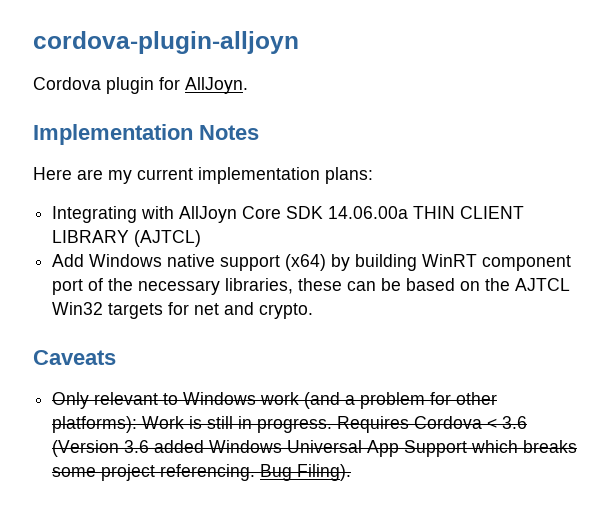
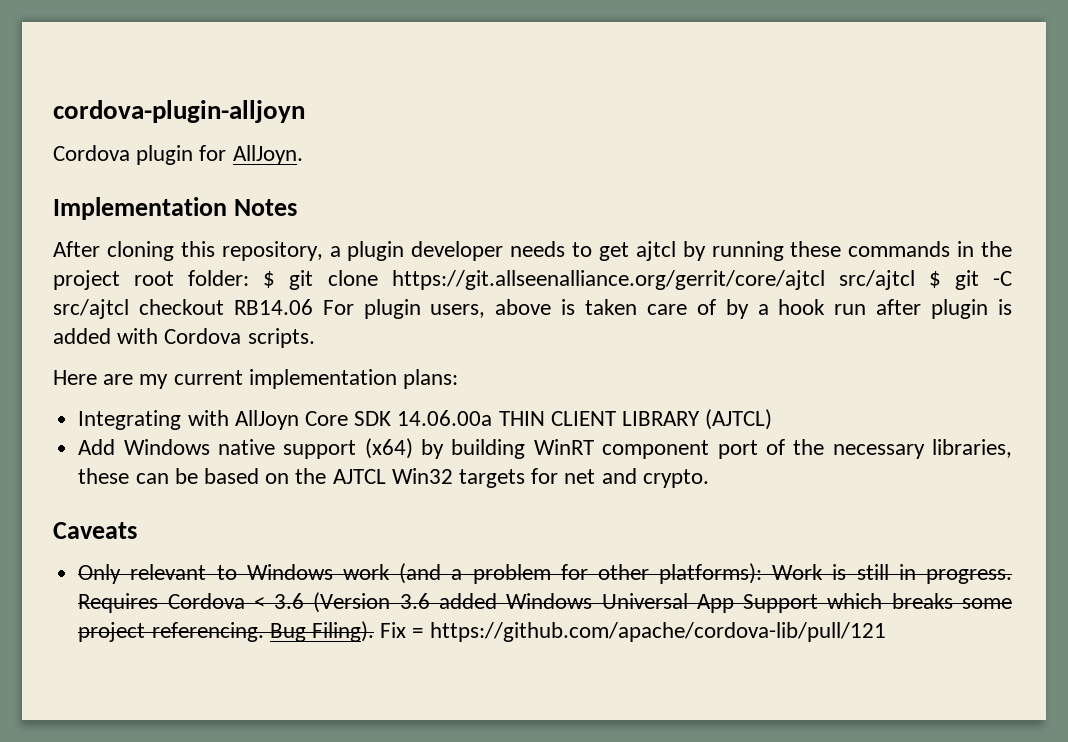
+ After cloning this repository, a plugin developer needs to get ajtcl by running these commands in the project root folder: $ git clone https://git.allseenalliance.org/gerrit/core/ajtcl src/ajtcl $ git -C src/ajtcl checkout RB14.06 For plugin users, above is taken care of by a hook run after plugin is added with Cordova scripts.
+ Fix = https://github.com/apache/cordova-lib/pull/121

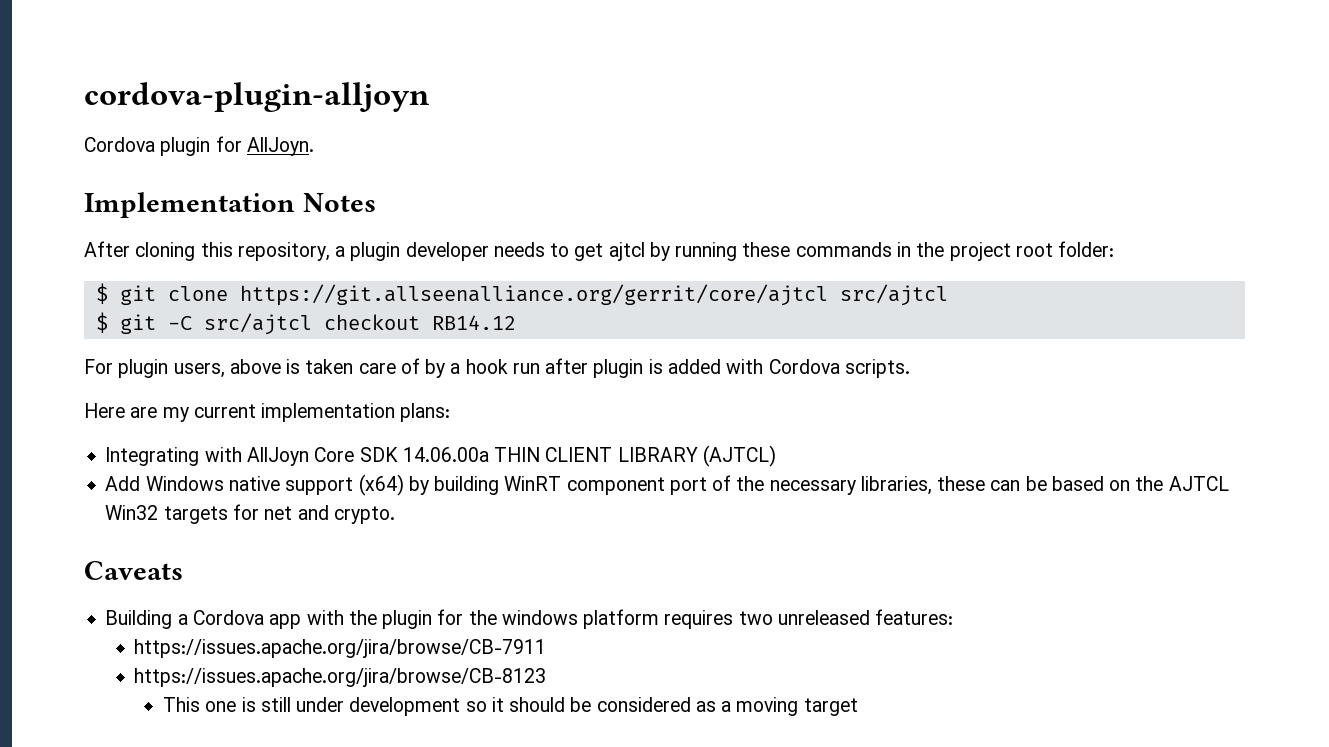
- After cloning this repository, a plugin developer needs to get ajtcl by running these commands in the project root folder: $ git clone https://git.allseenalliance.org/gerrit/core/ajtcl src/ajtcl $ git -C src/ajtcl checkout RB14.06 For plugin users, above is taken care of by a hook run after plugin is added with Cordova scripts.
+ After cloning this repository, a plugin developer needs to get ajtcl by running these commands in the project root folder:
+ $ git clone https://git.allseenalliance.org/gerrit/core/ajtcl src/ajtcl
+ $ git -C src/ajtcl checkout RB14.12
+ For plugin users, above is taken care of by a hook run after plugin is added with Cordova scripts.
- Only relevant to Windows work (and a problem for other platforms): Work is still in progress. Requires Cordova < 3.6 (Version 3.6 added Windows Universal App Support which breaks some project referencing. Bug Filing). Fix = https://github.com/apache/cordova-lib/pull/121
+ Building a Cordova app with the plugin for the windows platform requires two unreleased features:
+ https://issues.apache.org/jira/browse/CB-7911
+ https://issues.apache.org/jira/browse/CB-8123
+ This one is still under development so it should be considered as a moving target

